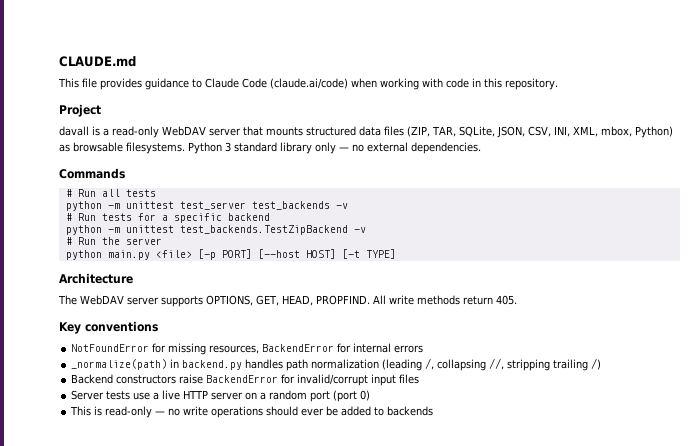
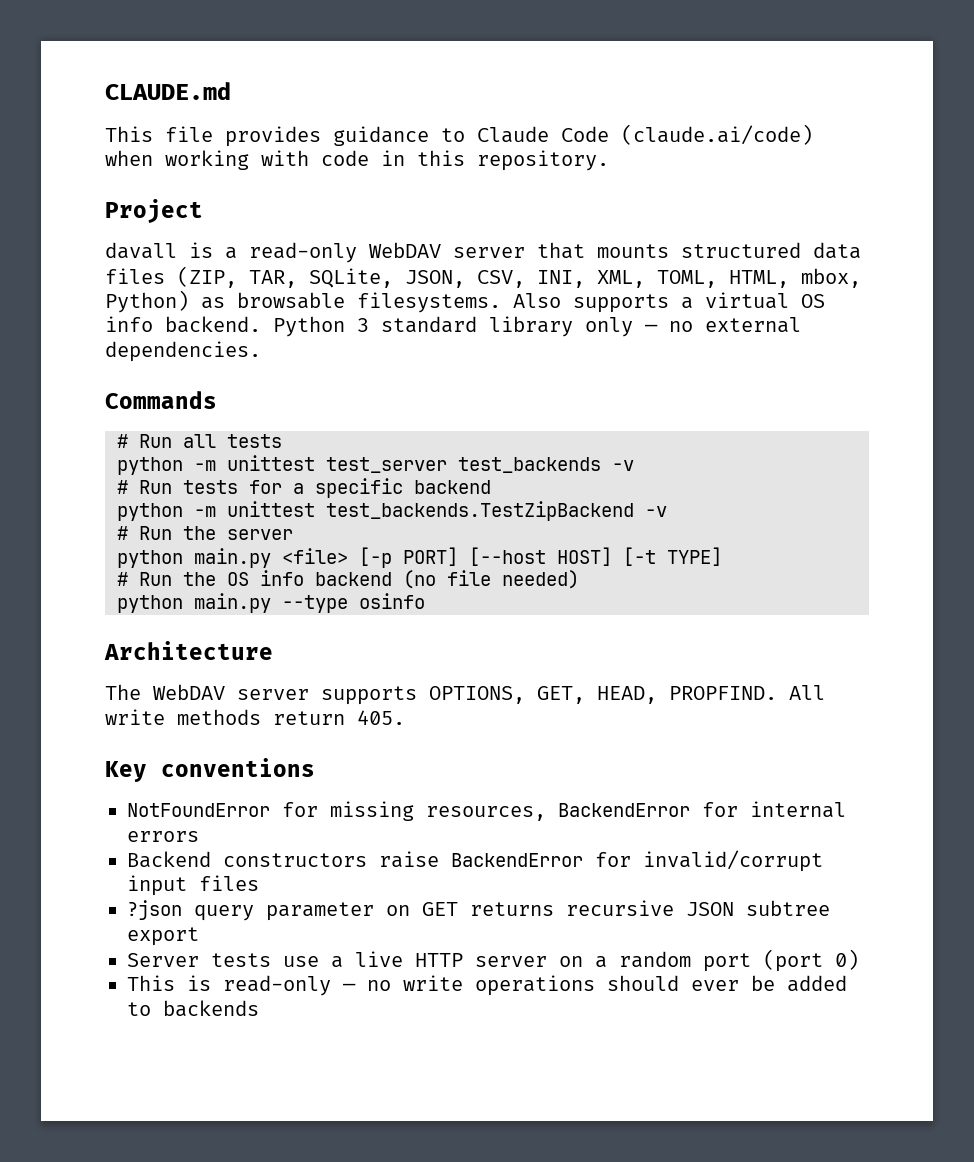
- davall is a read-only WebDAV server that mounts structured data files (ZIP, TAR, SQLite, JSON, CSV, INI, XML, mbox, Python) as browsable filesystems.
+ davall is a read-only WebDAV server that mounts structured data files (ZIP, TAR, SQLite, JSON, CSV, INI, XML, TOML, HTML, mbox, Python) as browsable filesystems.
+ Also supports a virtual OS info backend.
+ # Run the OS info backend (no file needed)
+ python main.py --type osinfo
- _normalize(path) in backend.py handles path normalization (leading /, collapsing //, stripping trailing /)
+ ?json query parameter on GET returns recursive JSON subtree export

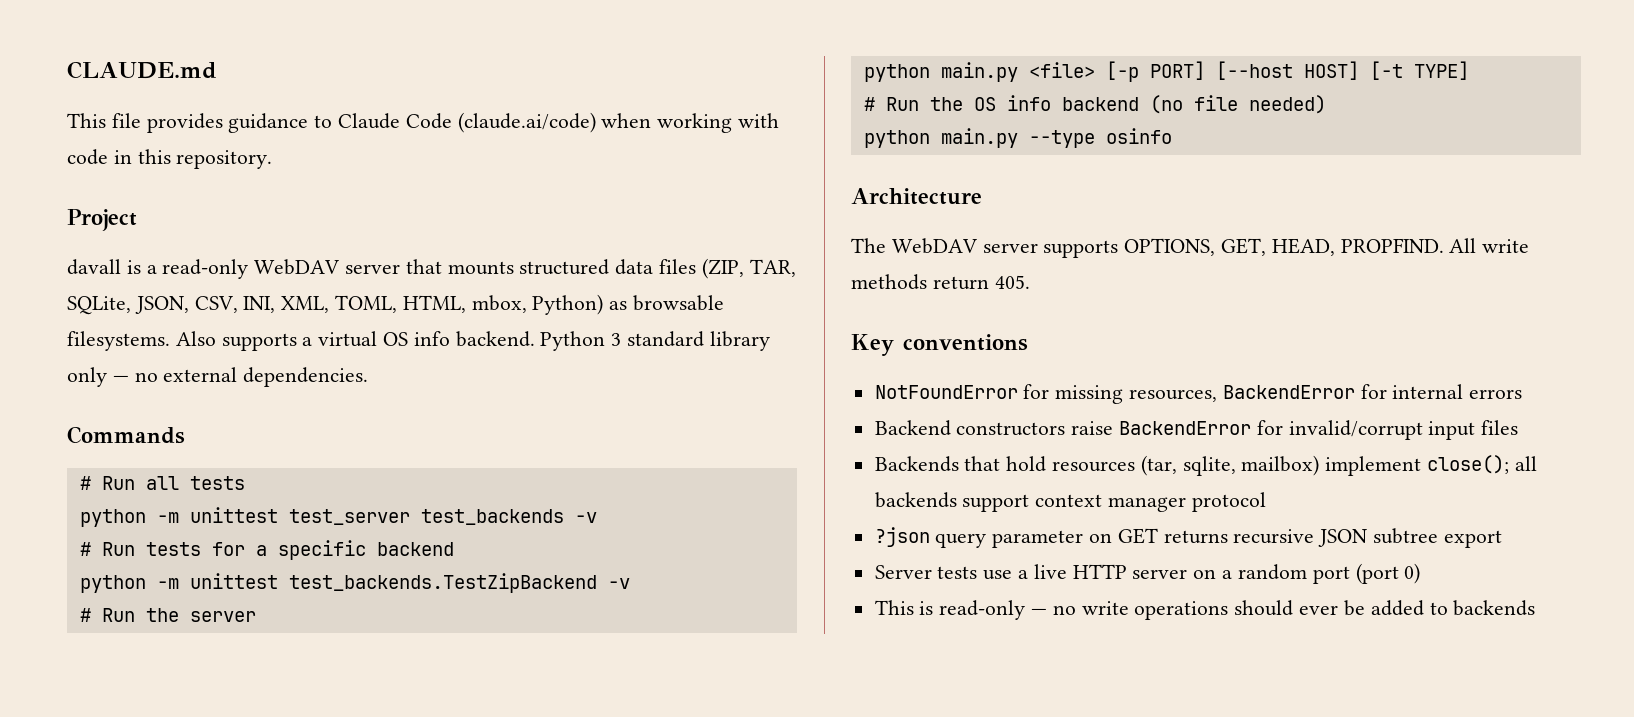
+ Backends that hold resources (tar, sqlite, mailbox) implement close(); all backends support context manager protocol

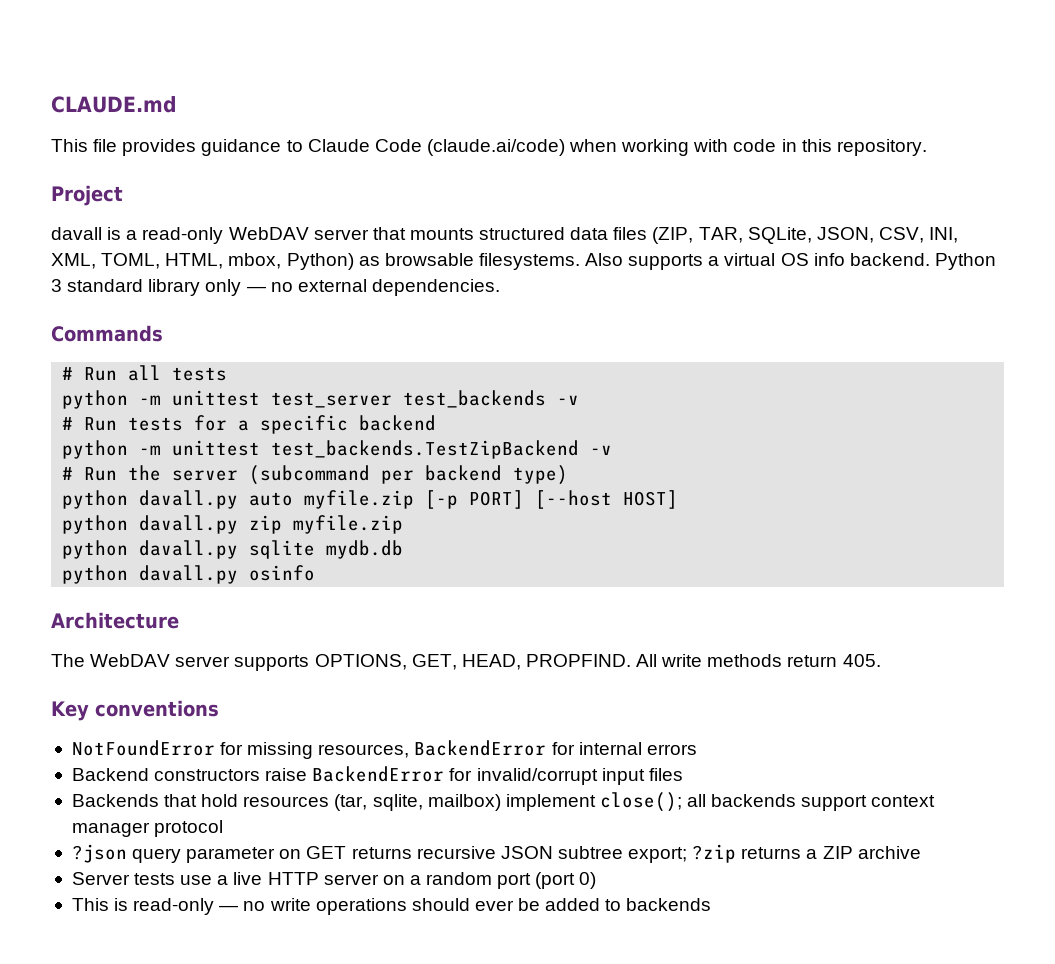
- # Run the server
- python main.py <file> [-p PORT] [--host HOST] [-t TYPE]
- # Run the OS info backend (no file needed)
- python main.py --type osinfo
+ # Run the server (subcommand per backend type)
+ python davall.py auto myfile.zip [-p PORT] [--host HOST]
+ python davall.py zip myfile.zip
+ python davall.py sqlite mydb.db
+ python davall.py osinfo
- ?json query parameter on GET returns recursive JSON subtree export
+ ?json query parameter on GET returns recursive JSON subtree export; ?zip returns a ZIP archive

